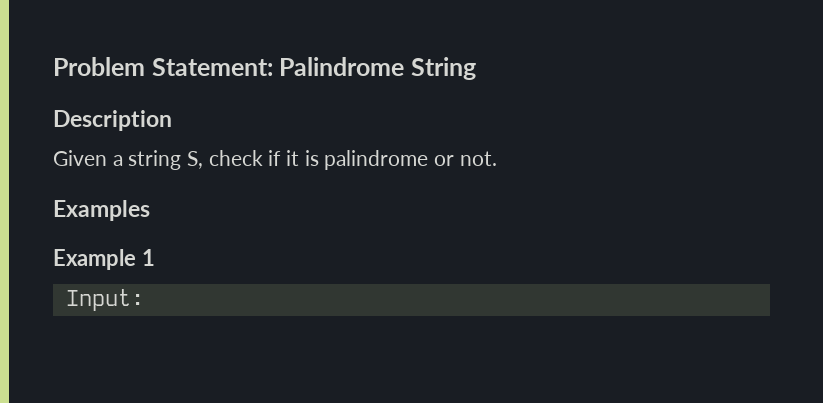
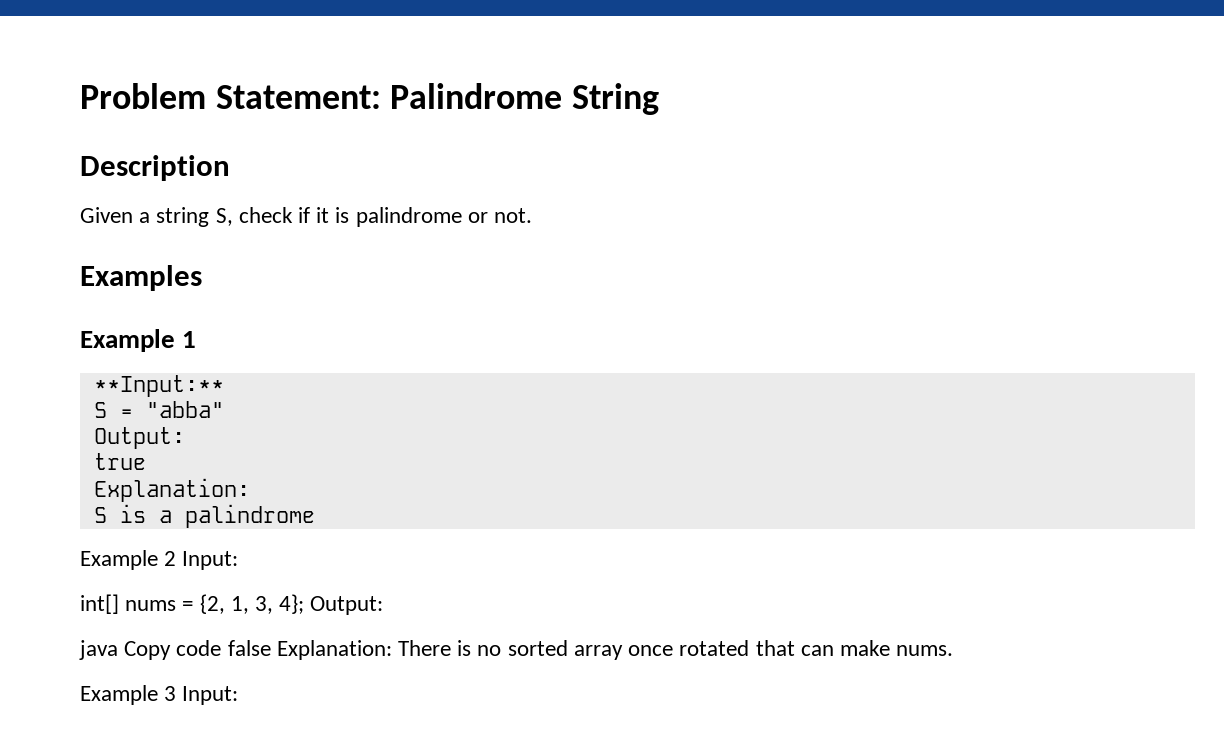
- Input:
+ **Input:**
+ S = "abba"
+ Output:
+ true
+ Explanation:
+ S is a palindrome
+ Example 2 Input:
+ int[] nums = {2, 1, 3, 4}; Output:
+ java Copy code false Explanation: There is no sorted array once rotated that can make nums.
+ Example 3 Input:

